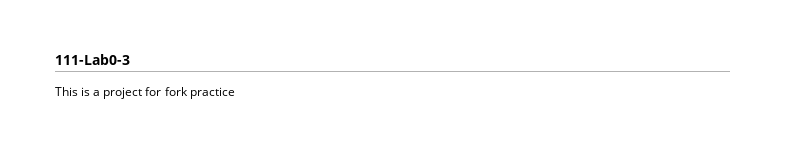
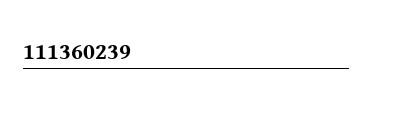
- 111-Lab0-3
- This is a project for fork practice
+ 111360239

